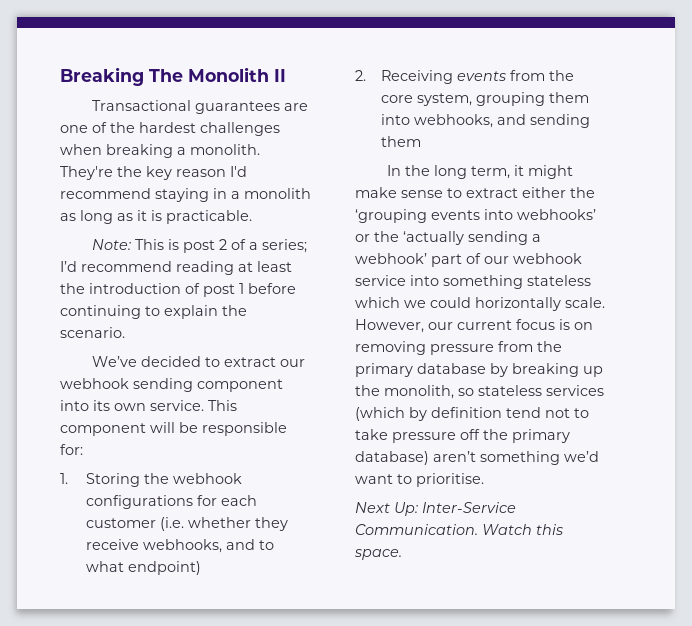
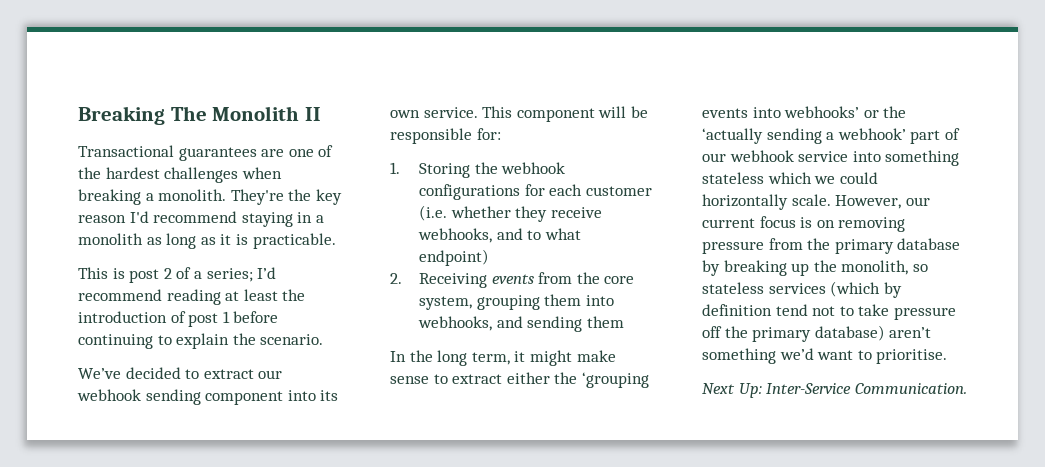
- Note: This is post 2 of a series; I’d recommend reading at least the introduction of post 1 before continuing to explain the scenario.
+ This is post 2 of a series; I’d recommend reading at least the introduction of post 1 before continuing to explain the scenario.
- Watch this space.

